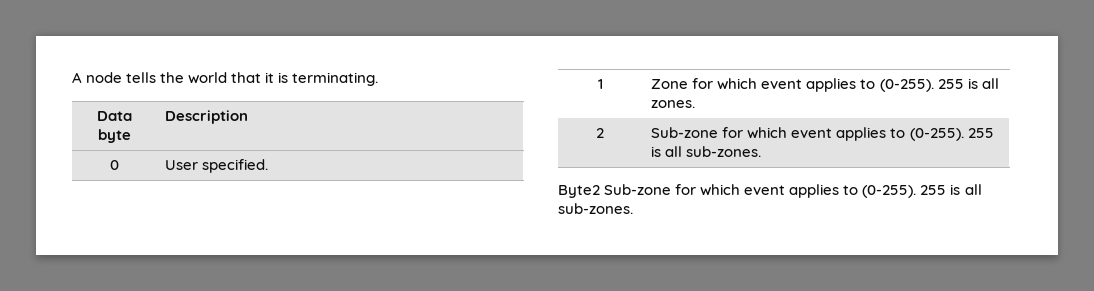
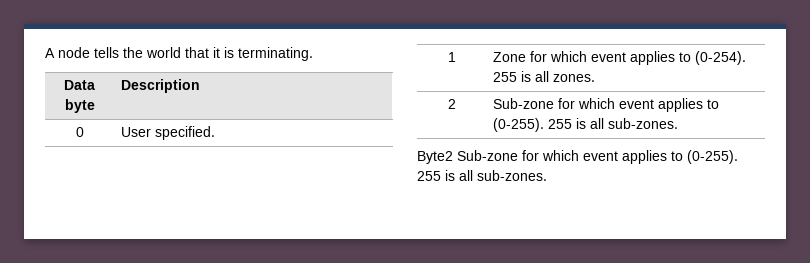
- 1 | Zone for which event applies to (0-255). 255 is all zones.
+ 1 | Zone for which event applies to (0-254). 255 is all zones.

